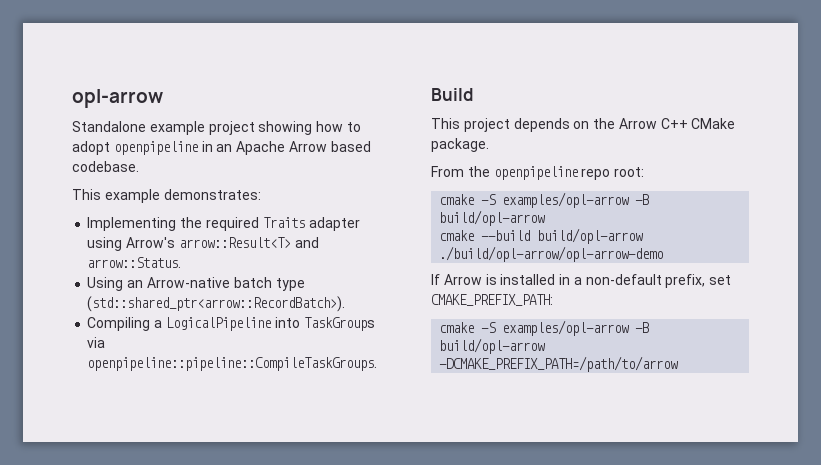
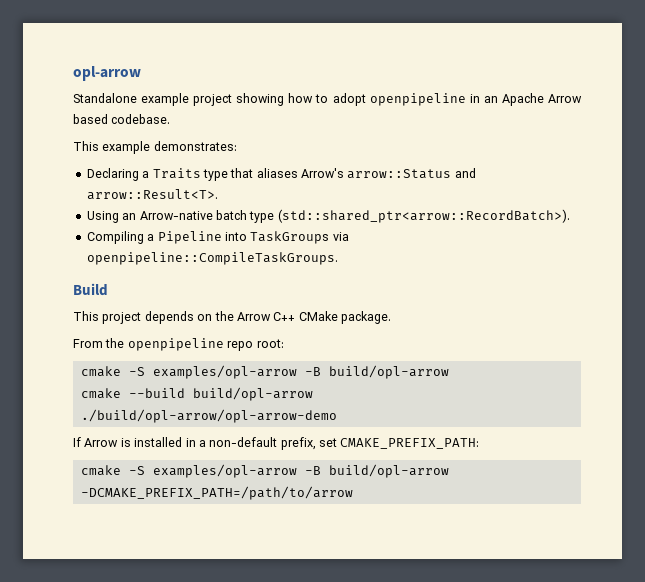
- Implementing the required Traits adapter using Arrow's arrow::Result<T> and arrow::Status.
+ Declaring a Traits type that aliases Arrow's arrow::Status and arrow::Result<T>.
- Compiling a LogicalPipeline into TaskGroups via openpipeline::pipeline::CompileTaskGroups.
+ Compiling a Pipeline into TaskGroups via openpipeline::CompileTaskGroups.

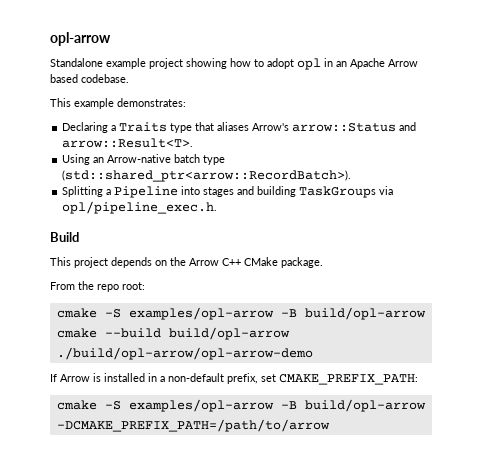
- Standalone example project showing how to adopt openpipeline in an Apache Arrow based codebase.
+ Standalone example project showing how to adopt opl in an Apache Arrow based codebase.
- Compiling a Pipeline into TaskGroups via openpipeline::CompileTaskGroups.
+ Splitting a Pipeline into stages and building TaskGroups via opl/pipeline_exec.h.
- From the openpipeline repo root:
+ From the repo root:

